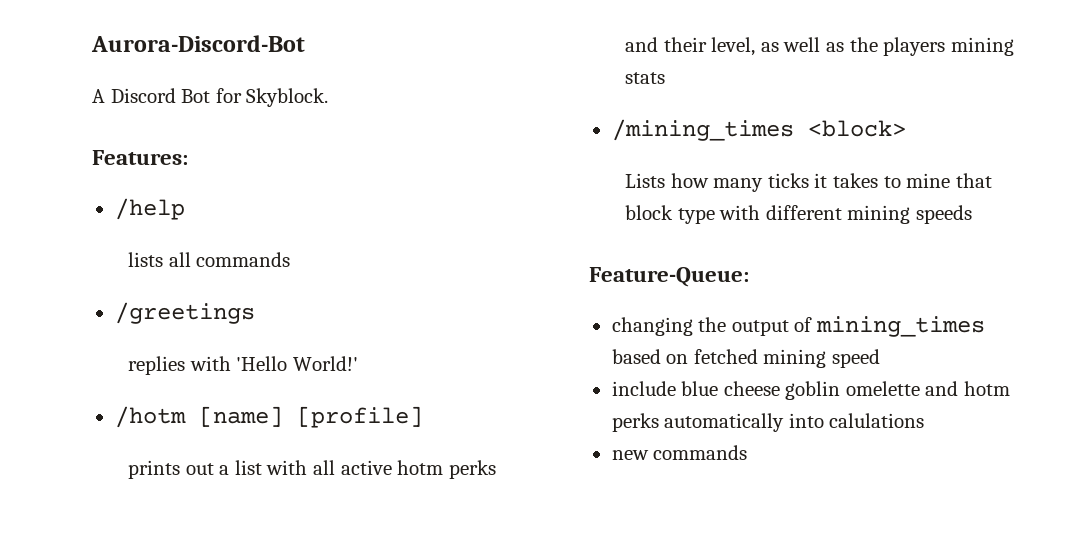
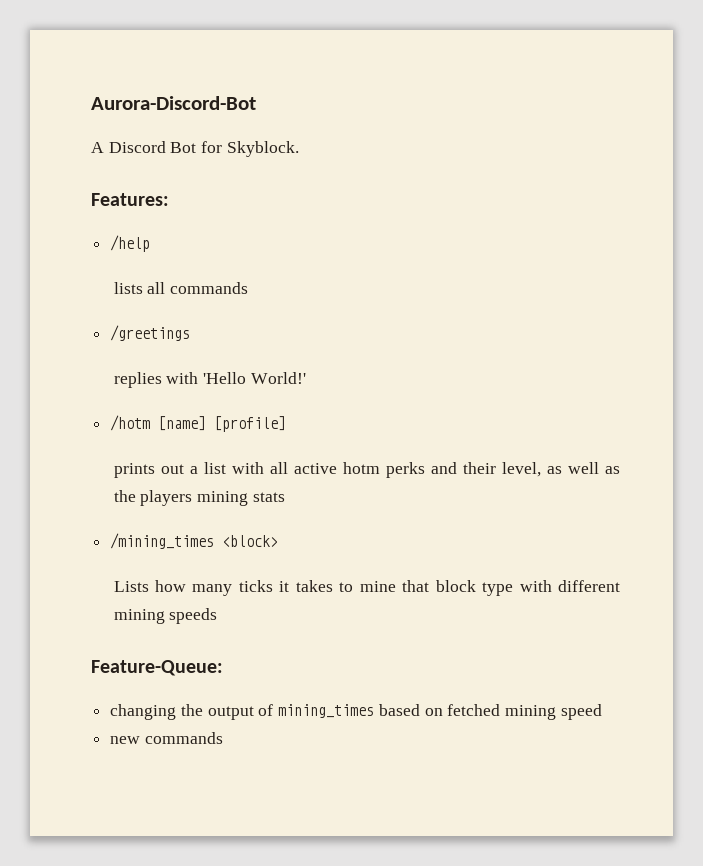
- include blue cheese goblin omelette and hotm perks automatically into calulations

